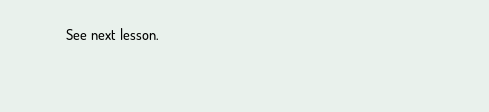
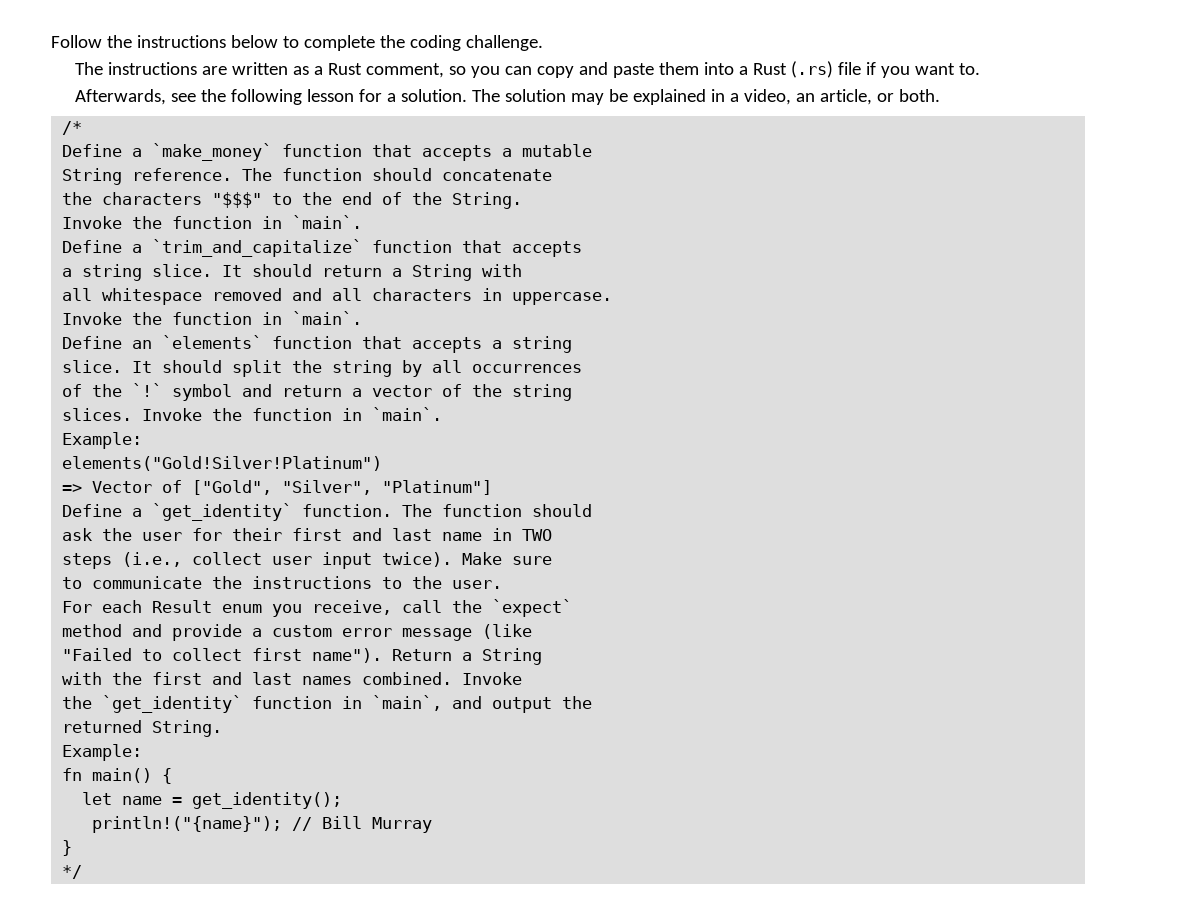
- See next lesson.
+ Follow the instructions below to complete the coding challenge.
+ The instructions are written as a Rust comment, so you can copy and paste them into a Rust (.rs) file if you want to.
+ Afterwards, see the following lesson for a solution. The solution may be explained in a video, an article, or both.
+ /*
+ Define a `make_money` function that accepts a mutable
+ String reference. The function should concatenate
+ the characters "$$$" to the end of the String.
+ Invoke the function in `main`.
+ Define a `trim_and_capitalize` function that accepts
+ a string slice. It should return a String with
+ all whitespace removed and all characters in uppercase.
+ Invoke the function in `main`.
+ Define an `elements` function that accepts a string
+ slice. It should split the string by all occurrences
+ of the `!` symbol and return a vector of the string
+ slices. Invoke the function in `main`.
+ Example:
+ elements("Gold!Silver!Platinum")
+ => Vector of ["Gold", "Silver", "Platinum"]
+ Define a `get_identity` function. The function should
+ ask the user for their first and last name in TWO
+ steps (i.e., collect user input twice). Make sure
+ to communicate the instructions to the user.
+ For each Result enum you receive, call the `expect`
+ method and provide a custom error message (like
+ "Failed to collect first name"). Return a String
+ with the first and last names combined. Invoke
+ the `get_identity` function in `main`, and output the
+ returned String.
+ Example:
+ fn main() {
+ let name = get_identity();
+ println!("{name}"); // Bill Murray
+ }
+ */

